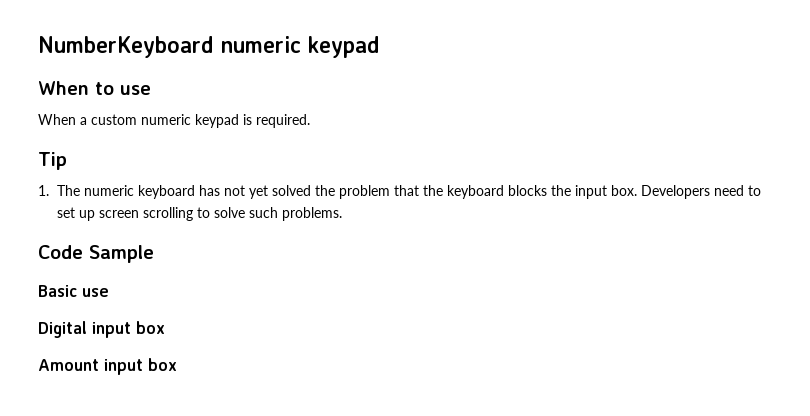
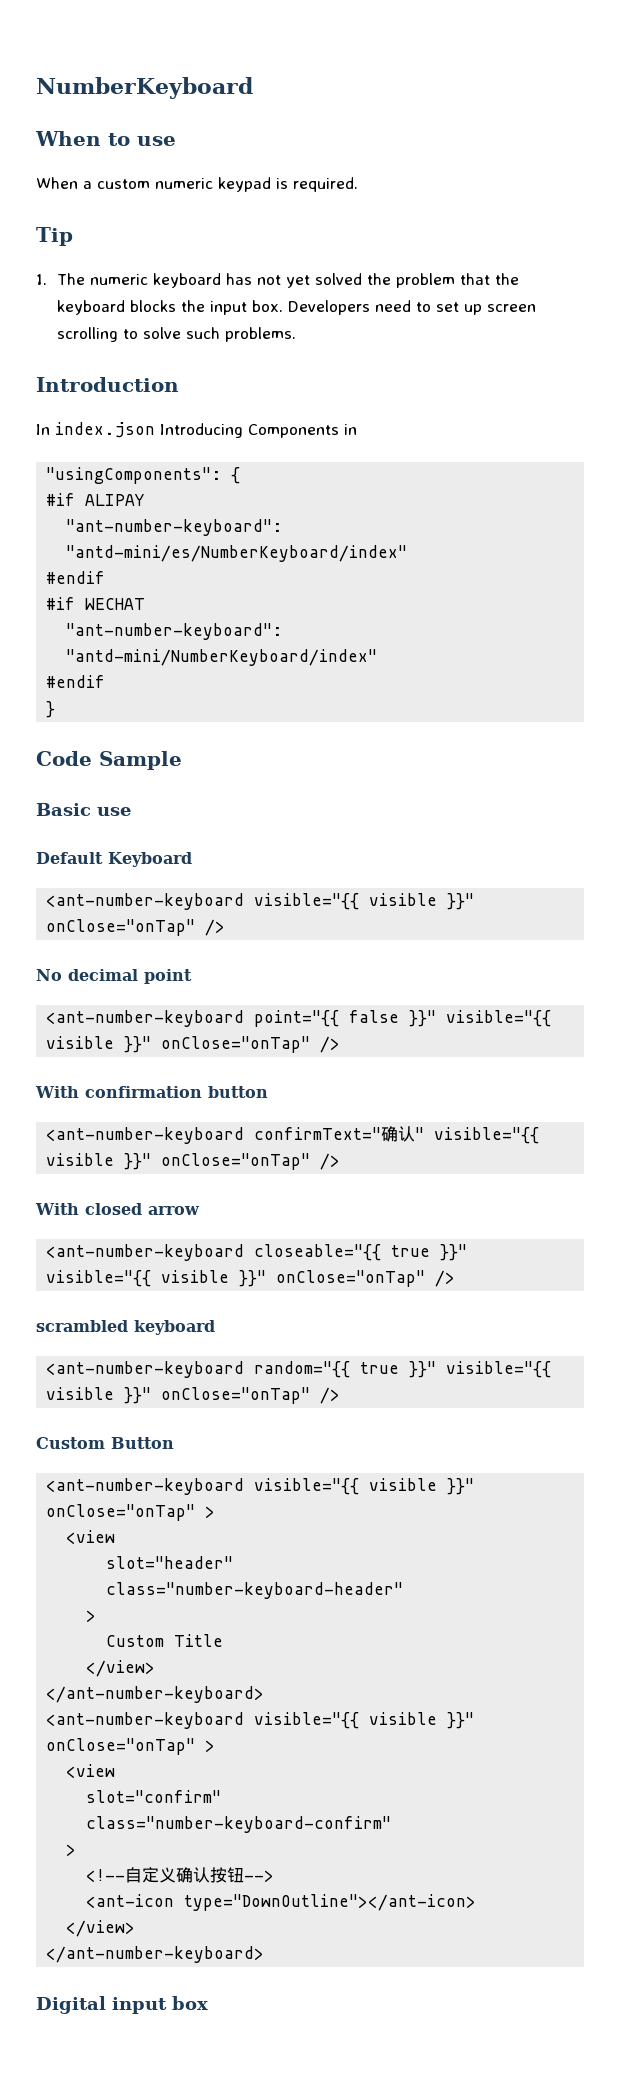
- NumberKeyboard numeric keypad
+ NumberKeyboard
+ Introduction
+ In index.json Introducing Components in
+ "usingComponents": {
+ #if ALIPAY
+ "ant-number-keyboard": "antd-mini/es/NumberKeyboard/index"
+ #endif
+ #if WECHAT
+ "ant-number-keyboard": "antd-mini/NumberKeyboard/index"
+ #endif
+ }
  Code Sample
  Basic use
+ Default Keyboard
+ <ant-number-keyboard visible="{{ visible }}" onClose="onTap" />
+ No decimal point
+ <ant-number-keyboard point="{{ false }}" visible="{{ visible }}" onClose="onTap" />
+ With confirmation button
+ <ant-number-keyboard confirmText="确认" visible="{{ visible }}" onClose="onTap" />
+ With closed arrow
+ <ant-number-keyboard closeable="{{ true }}" visible="{{ visible }}" onClose="onTap" />
+ scrambled keyboard
+ <ant-number-keyboard random="{{ true }}" visible="{{ visible }}" onClose="onTap" />
+ Custom Button
+ <ant-number-keyboard visible="{{ visible }}" onClose="onTap" >
+ <view
+ slot="header"
+ class="number-keyboard-header"
+ >
+ Custom Title
+ </view>
+ </ant-number-keyboard>
+ <ant-number-keyboard visible="{{ visible }}" onClose="onTap" >
+ <view
+ slot="confirm"
+ class="number-keyboard-confirm"
+ >
+ <!--自定义确认按钮-->
+ <ant-icon type="DownOutline"></ant-icon>
+ </view>
+ </ant-number-keyboard>
- Amount input box

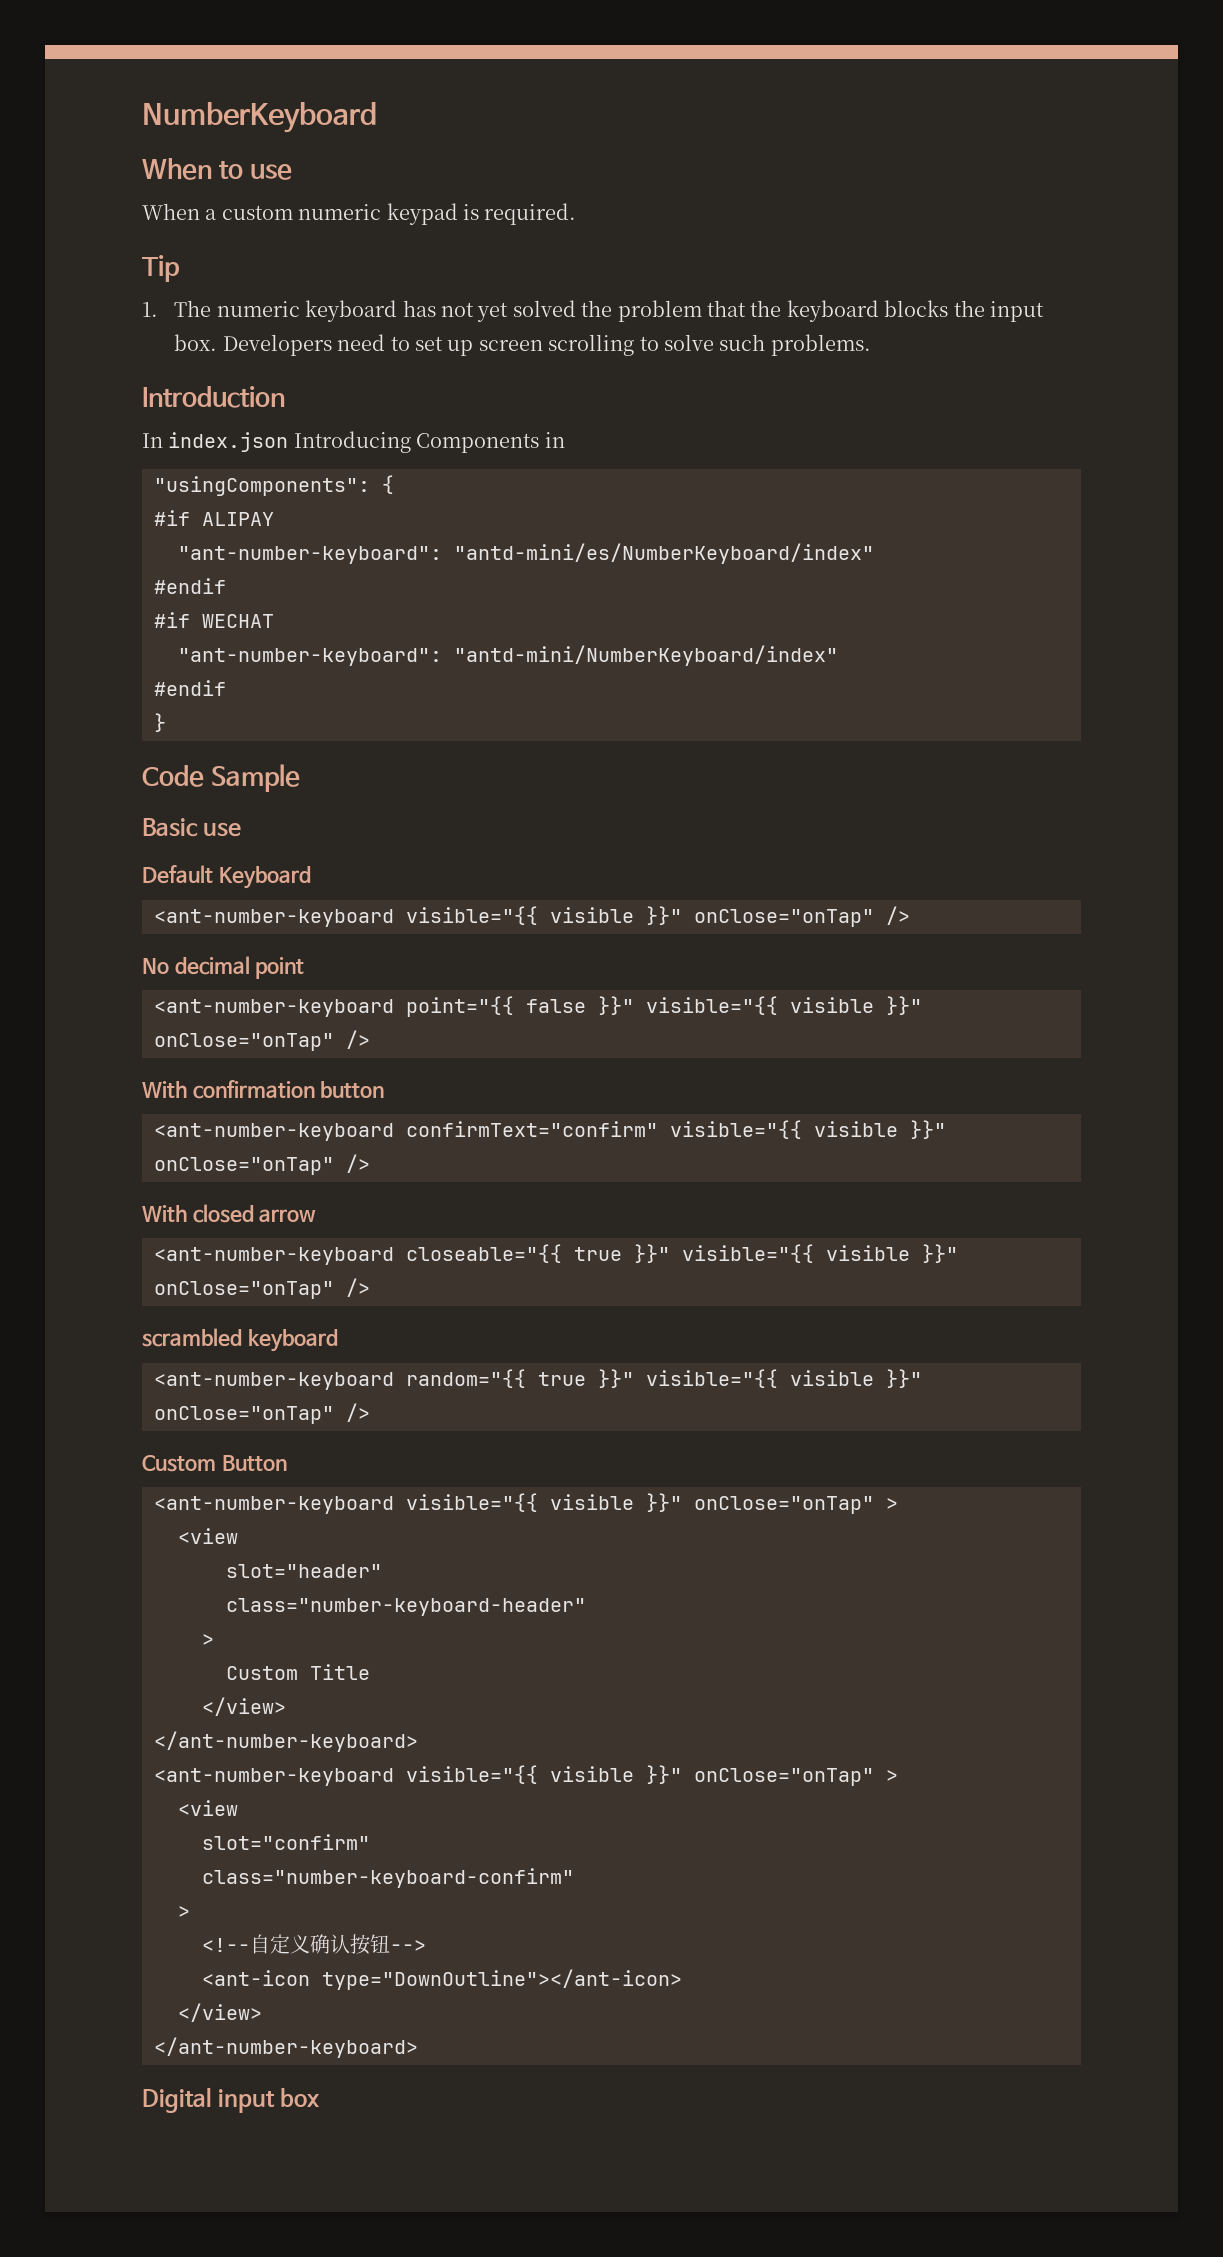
- <ant-number-keyboard confirmText="确认" visible="{{ visible }}" onClose="onTap" />
+ <ant-number-keyboard confirmText="confirm" visible="{{ visible }}" onClose="onTap" />

